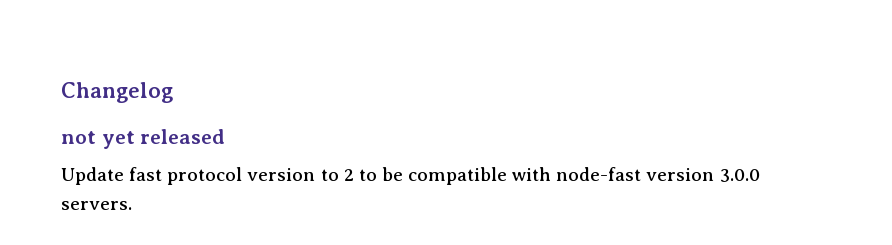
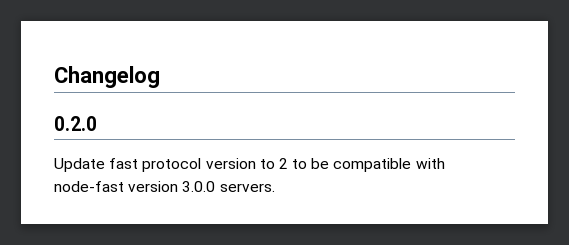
- not yet released
+ 0.2.0

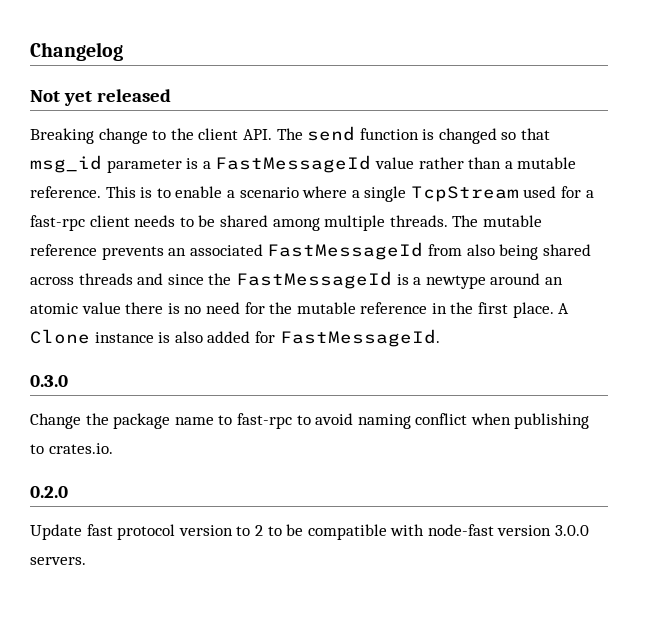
+ Not yet released
+ Breaking change to the client API. The send function is changed so that msg_id parameter is a FastMessageId value rather than a mutable reference. This is to enable a scenario where a single TcpStream used for a fast-rpc client needs to be shared among multiple threads. The mutable reference prevents an associated FastMessageId from also being shared across threads and since the FastMessageId is a newtype around an atomic value there is no need for the mutable reference in the first place. A Clone instance is also added for FastMessageId.
+ 0.3.0
+ Change the package name to fast-rpc to avoid naming conflict when publishing to crates.io.

